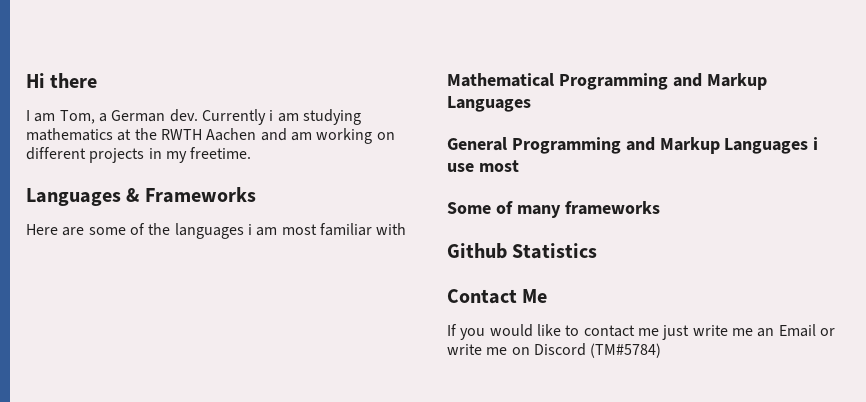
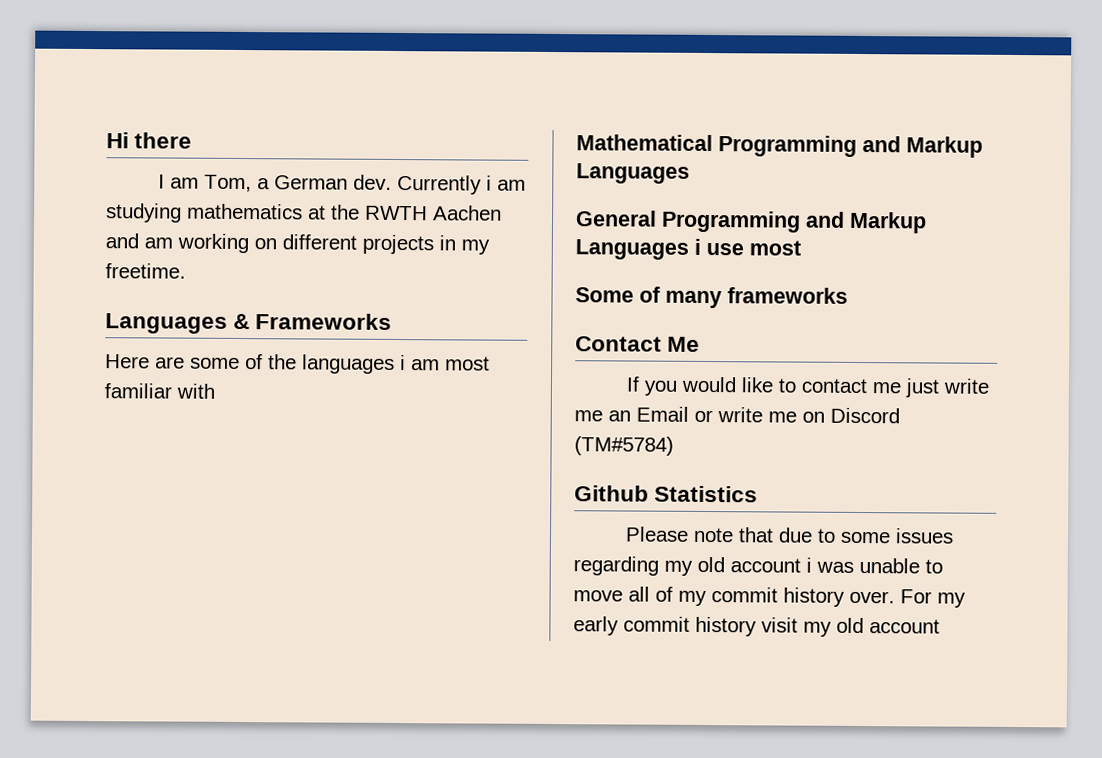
- Github Statistics
+ Github Statistics
+ Please note that due to some issues regarding my old account i was unable to move all of my commit history over. For my early commit history visit my old account

